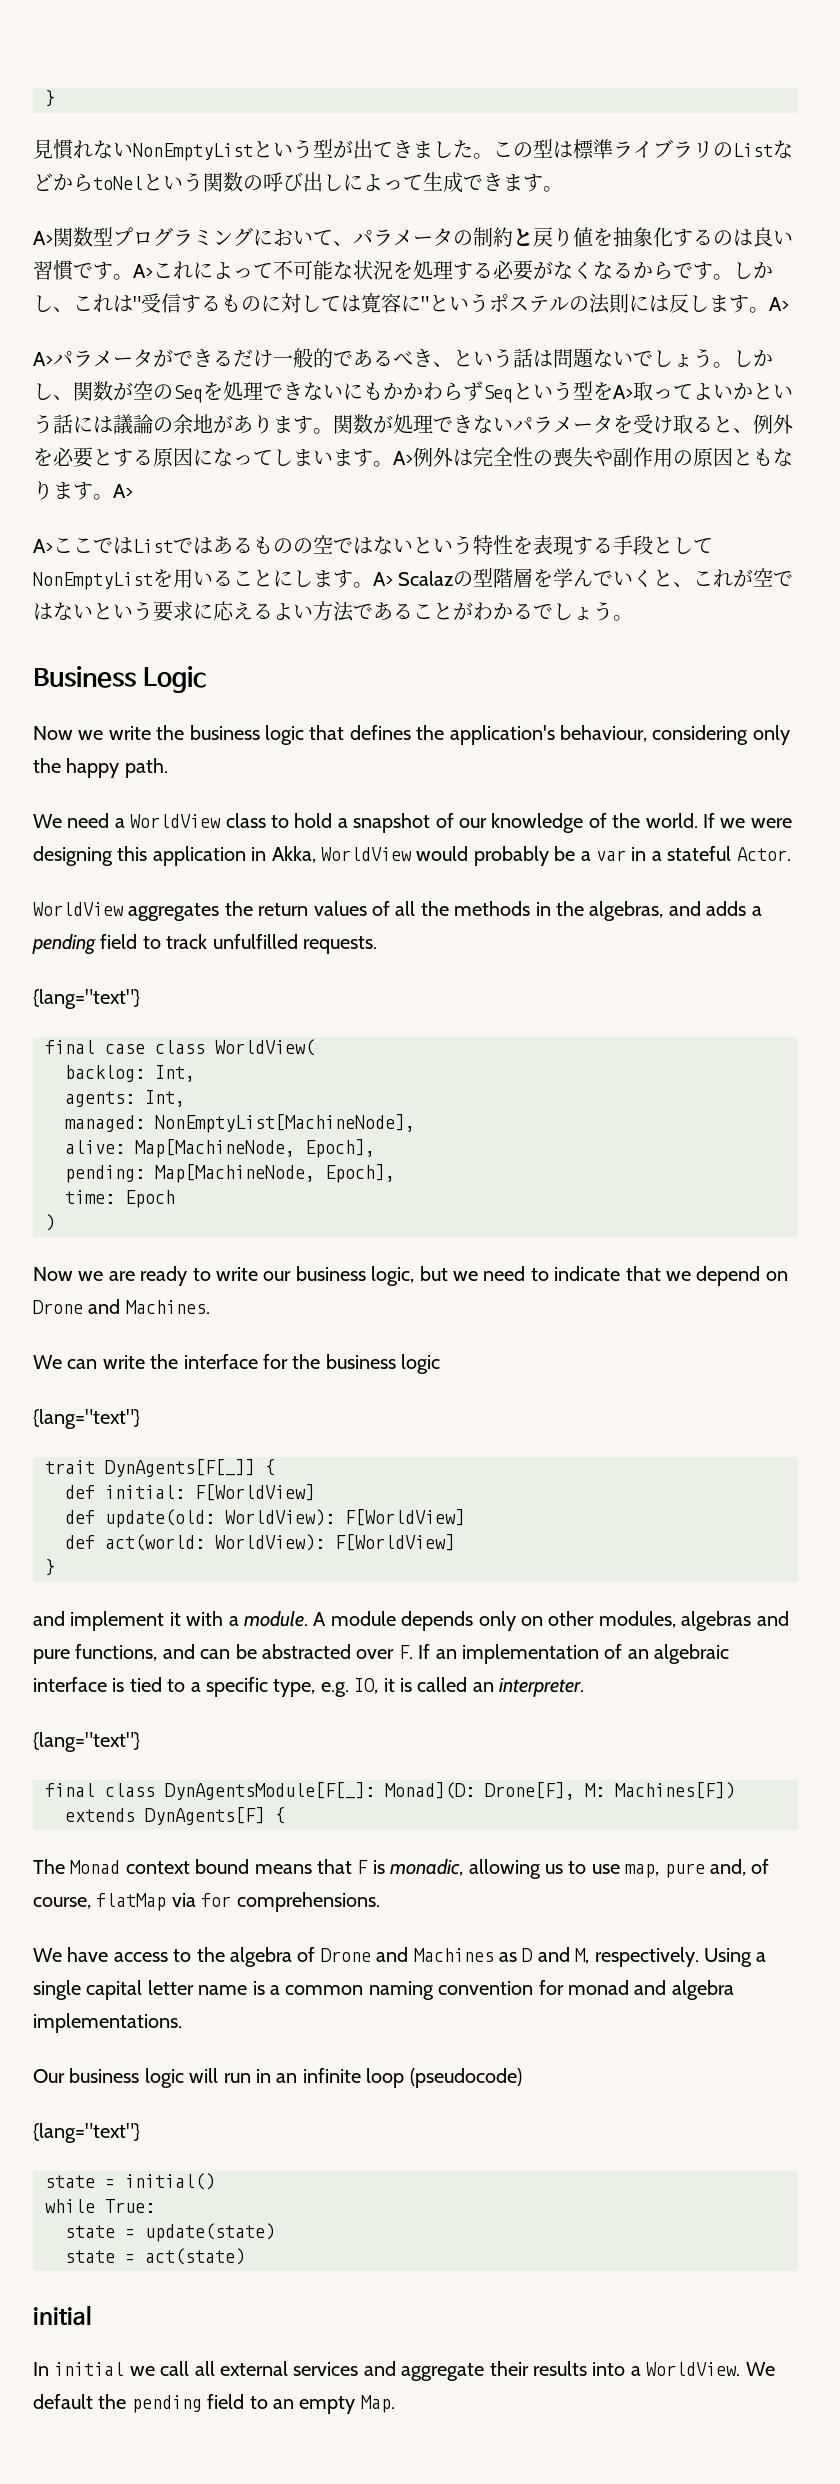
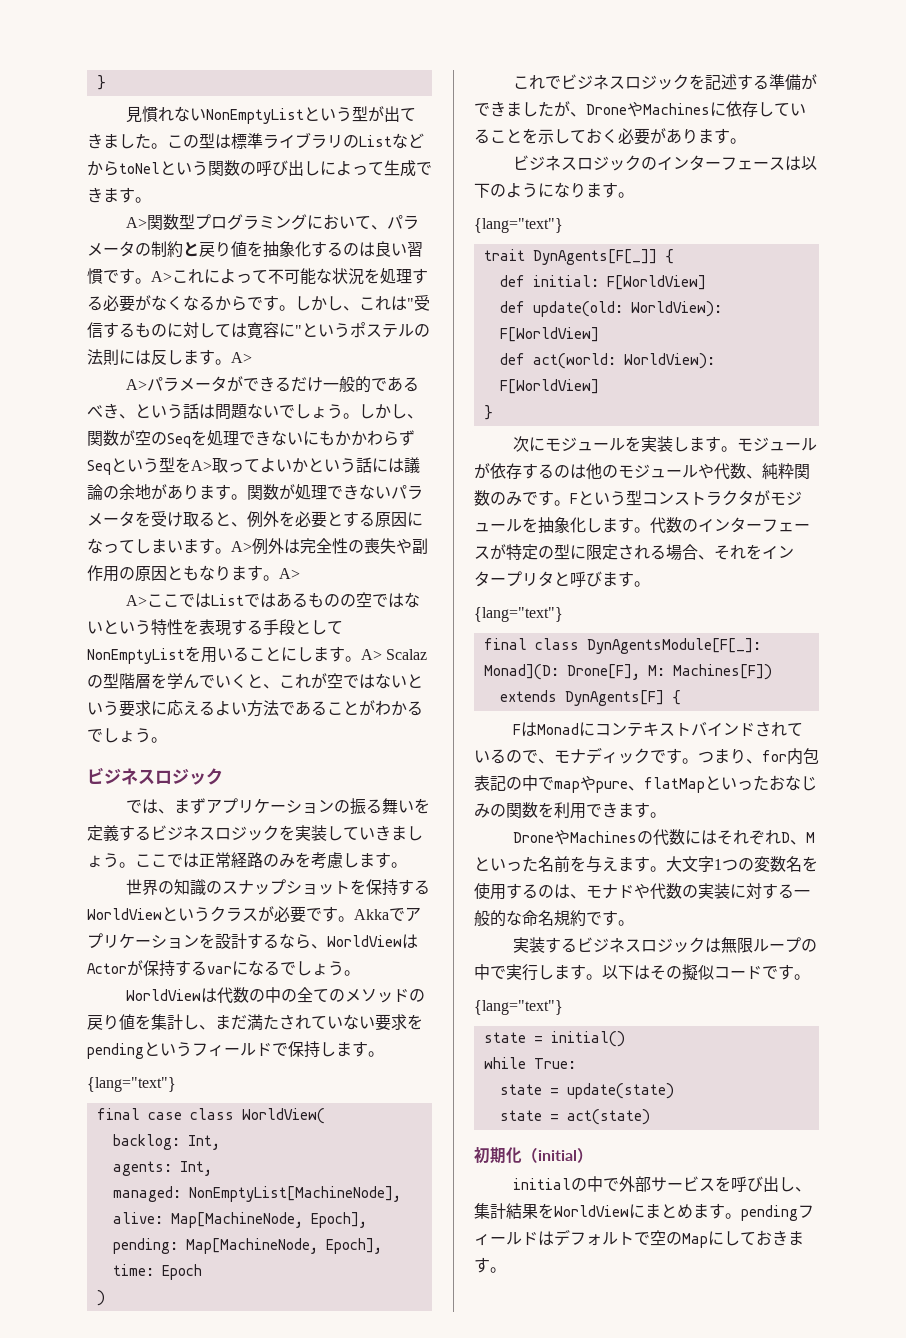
  A> Scalazの型階層を学んでいくと、これが空ではないという要求に応えるよい方法であることがわかるでしょう。
- Business Logic
- Now we write the business logic that defines the application's behaviour, considering only the happy path.
- We need a WorldView class to hold a snapshot of our knowledge of the world. If we were designing this application in Akka, WorldView would probably be a var in a stateful Actor.
- WorldView aggregates the return values of all the methods in the algebras, and adds a pending field to track unfulfilled requests.
+ ビジネスロジック
+ では、まずアプリケーションの振る舞いを定義するビジネスロジックを実装していきましょう。ここでは正常経路のみを考慮します。
+ 世界の知識のスナップショットを保持するWorldViewというクラスが必要です。Akkaでアプリケーションを設計するなら、WorldViewはActorが保持するvarになるでしょう。
+ WorldViewは代数の中の全てのメソッドの戻り値を集計し、まだ満たされていない要求をpendingというフィールドで保持します。
- Now we are ready to write our business logic, but we need to indicate that we depend on Drone and Machines.
- We can write the interface for the business logic
+ これでビジネスロジックを記述する準備ができましたが、DroneやMachinesに依存していることを示しておく必要があります。
+ ビジネスロジックのインターフェースは以下のようになります。
- and implement it with a module. A module depends only on other modules, algebras and pure functions, and can be abstracted over F. If an implementation of an algebraic interface is tied to a specific type, e.g. IO, it is called an interpreter.
+ 次にモジュールを実装します。モジュールが依存するのは他のモジュールや代数、純粋関数のみです。Fという型コンストラクタがモジュールを抽象化します。代数のインターフェースが特定の型に限定される場合、それをインタープリタと呼びます。
- The Monad context bound means that F is monadic, allowing us to use map, pure and, of course, flatMap via for comprehensions.
- We have access to the algebra of Drone and Machines as D and M, respectively. Using a single capital letter name is a common naming convention for monad and algebra implementations.
- Our business logic will run in an infinite loop (pseudocode)
+ FはMonadにコンテキストバインドされているので、モナディックです。つまり、for内包表記の中でmapやpure、flatMapといったおなじみの関数を利用できます。
+ DroneやMachinesの代数にはそれぞれD、Mといった名前を与えます。大文字1つの変数名を使用するのは、モナドや代数の実装に対する一般的な命名規約です。
+ 実装するビジネスロジックは無限ループの中で実行します。以下はその擬似コードです。
  state = act(state)
- initial
- In initial we call all external services and aggregate their results into a WorldView. We default the pending field to an empty Map.
+ 初期化（initial）
+ initialの中で外部サービスを呼び出し、集計結果をWorldViewにまとめます。pendingフィールドはデフォルトで空のMapにしておきます。

